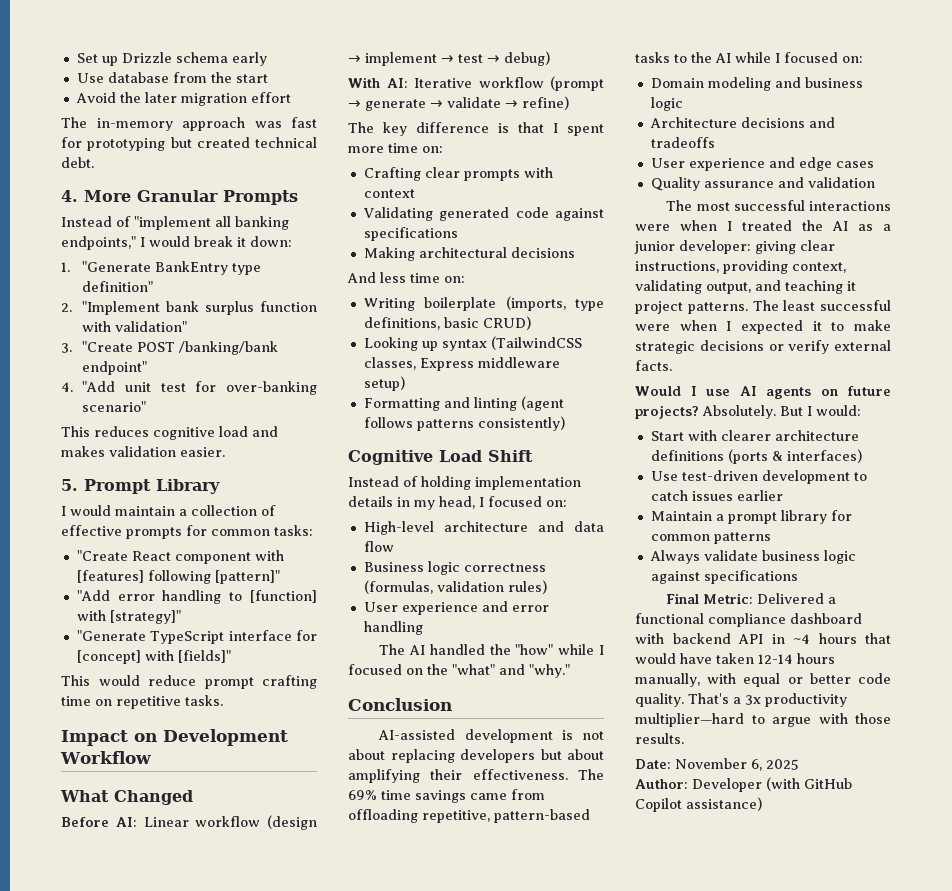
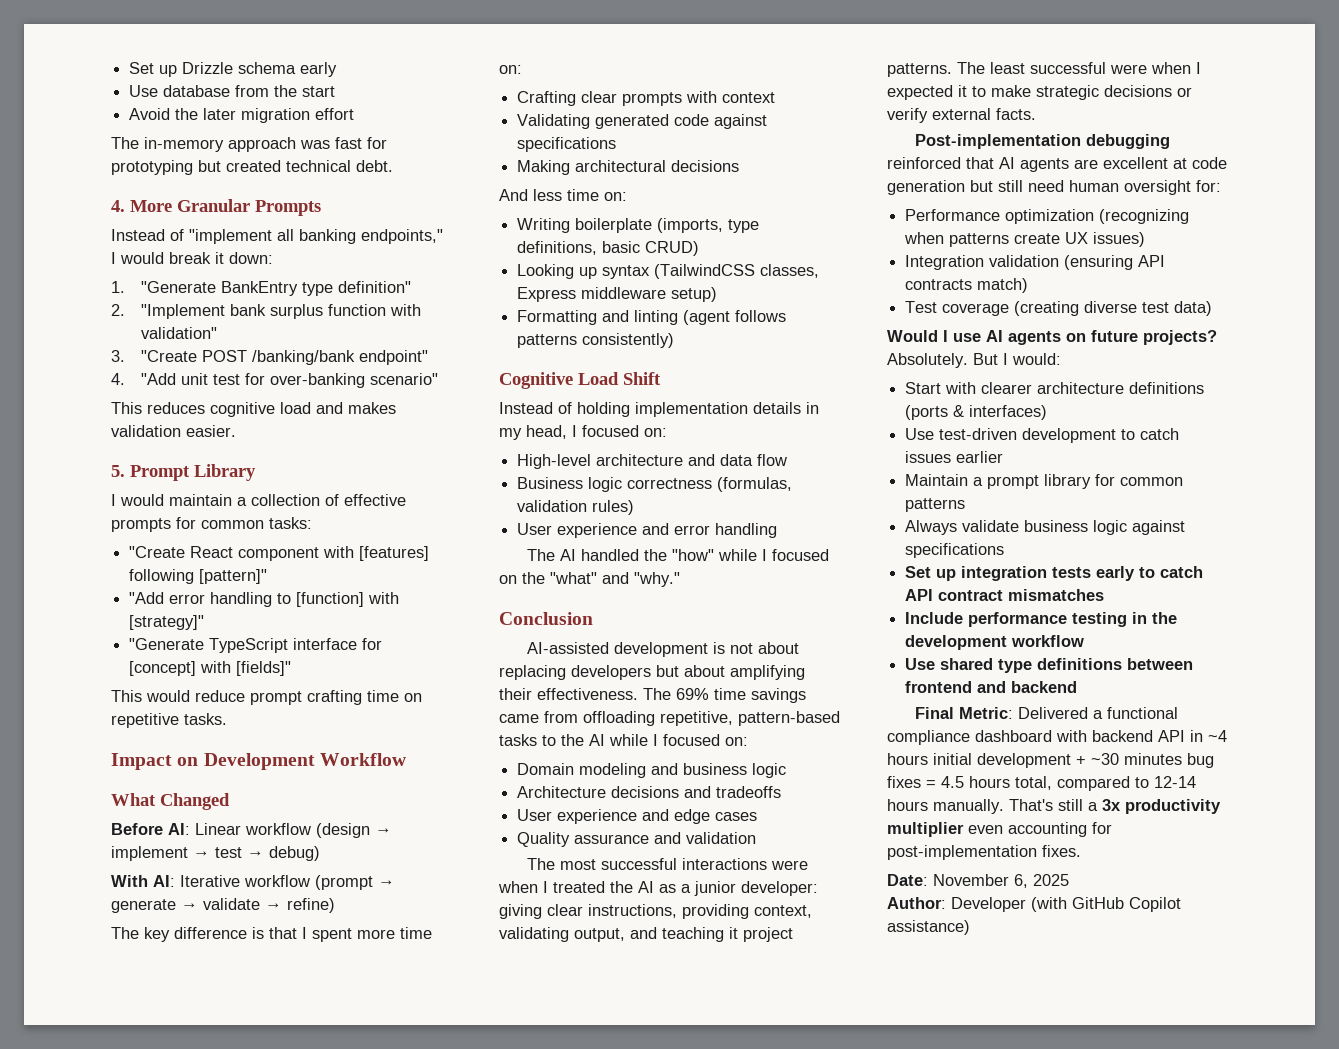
+ Post-implementation debugging reinforced that AI agents are excellent at code generation but still need human oversight for:
+ Performance optimization (recognizing when patterns create UX issues)
+ Integration validation (ensuring API contracts match)
+ Test coverage (creating diverse test data)
+ Set up integration tests early to catch API contract mismatches
+ Include performance testing in the development workflow
+ Use shared type definitions between frontend and backend
- Final Metric: Delivered a functional compliance dashboard with backend API in ~4 hours that would have taken 12-14 hours manually, with equal or better code quality. That's a 3x productivity multiplier—hard to argue with those results.
+ Final Metric: Delivered a functional compliance dashboard with backend API in ~4 hours initial development + ~30 minutes bug fixes = 4.5 hours total, compared to 12-14 hours manually. That's still a 3x productivity multiplier even accounting for post-implementation fixes.

